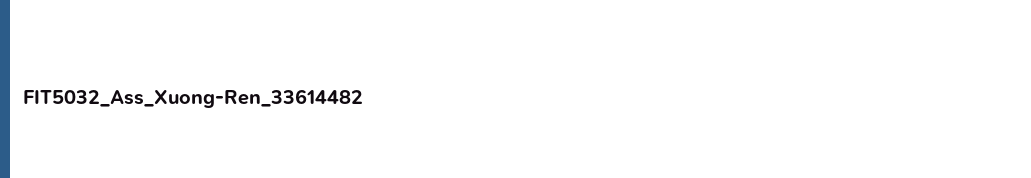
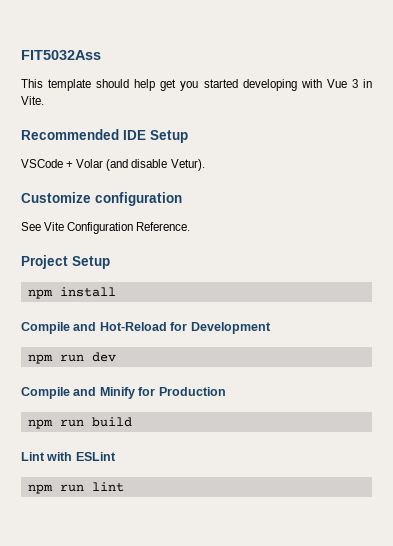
- FIT5032_Ass_Xuong-Ren_33614482
+ FIT5032Ass
+ This template should help get you started developing with Vue 3 in Vite.
+ Recommended IDE Setup
+ VSCode + Volar (and disable Vetur).
+ Customize configuration
+ See Vite Configuration Reference.
+ Project Setup
+ npm install
+ Compile and Hot-Reload for Development
+ npm run dev
+ Compile and Minify for Production
+ npm run build
+ Lint with ESLint
+ npm run lint

